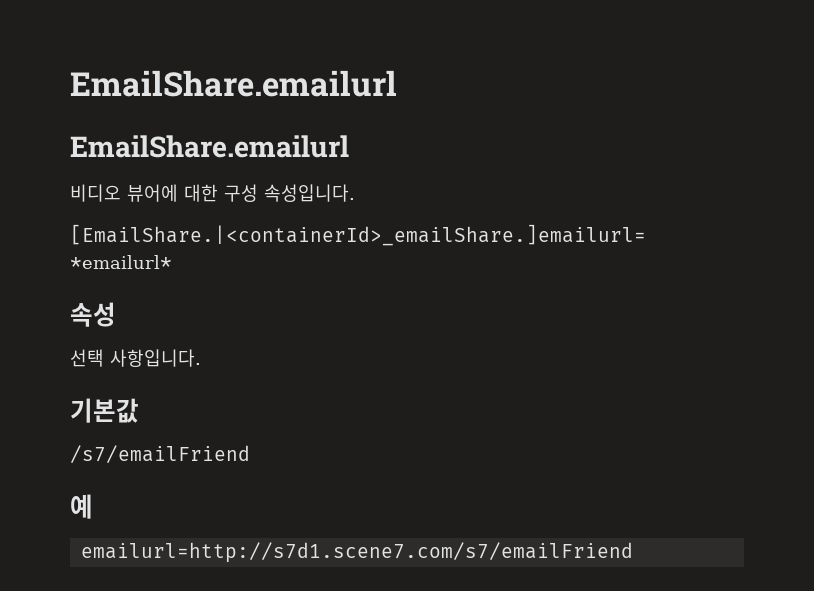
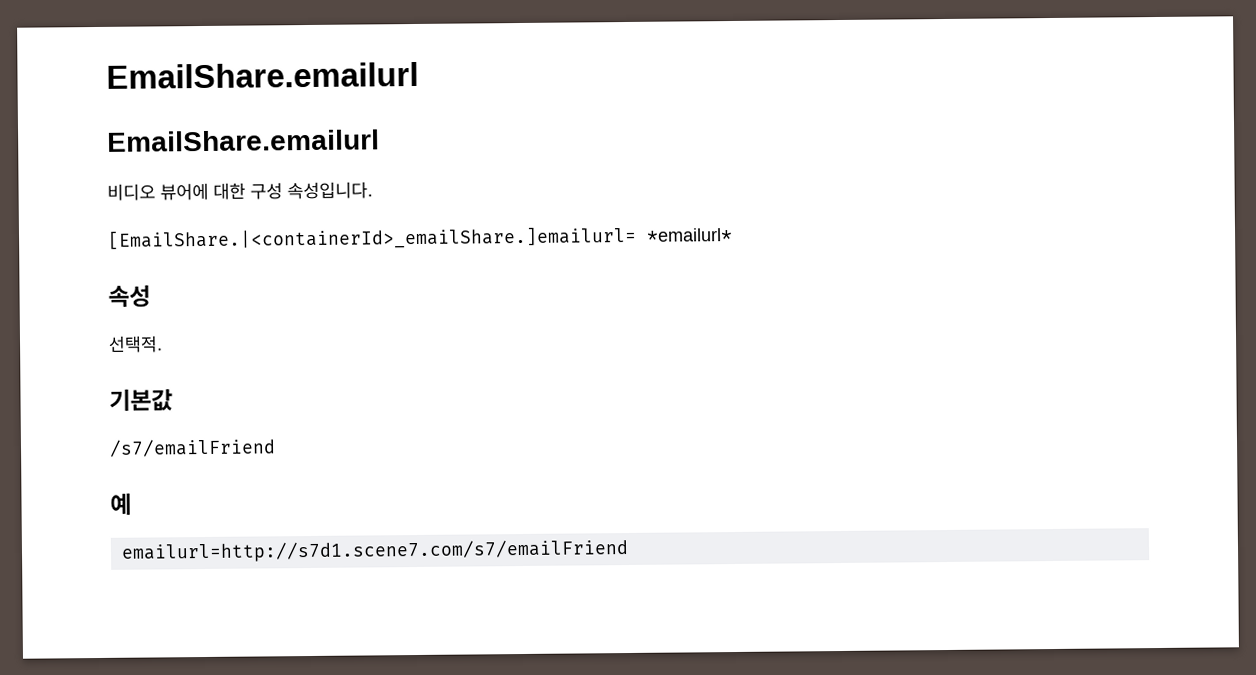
- 선택 사항입니다.
+ 선택적.

